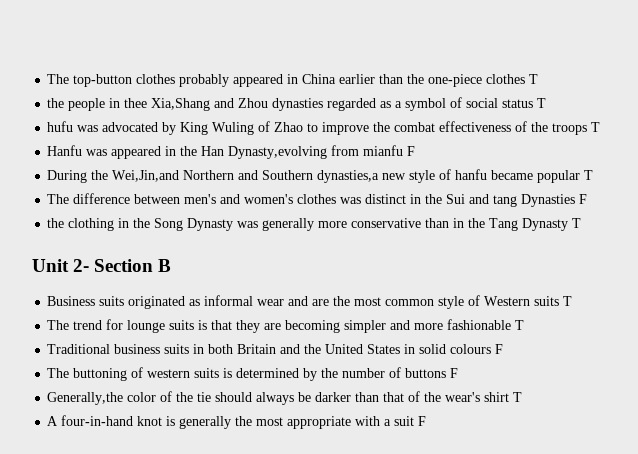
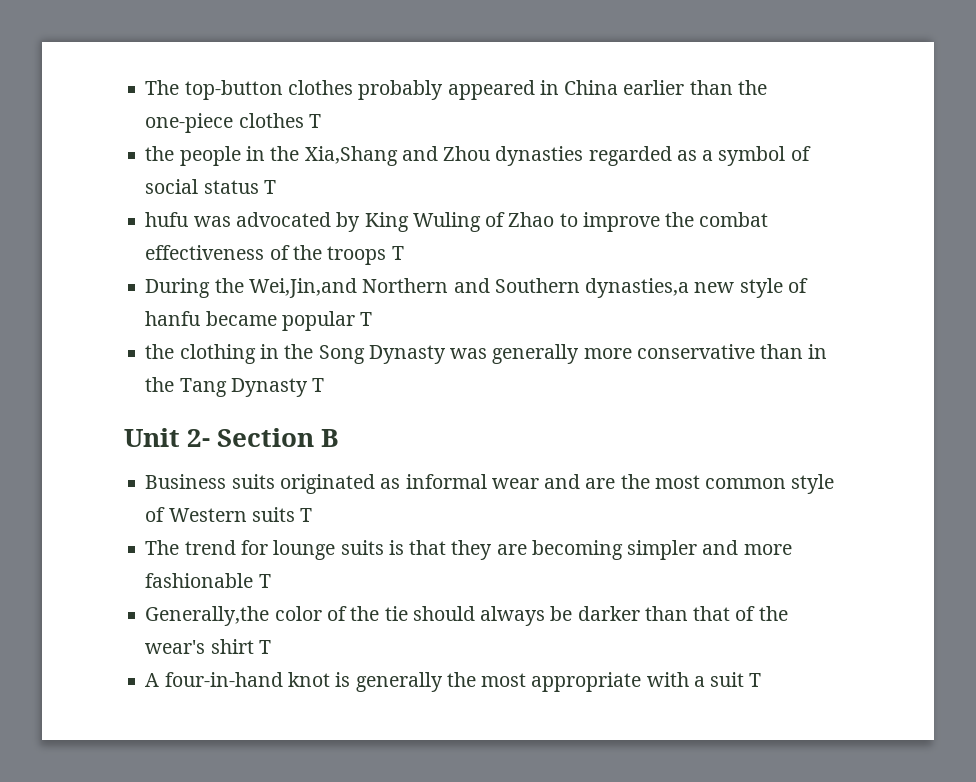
- the people in thee Xia,Shang and Zhou dynasties regarded as a symbol of social status T
+ the people in the Xia,Shang and Zhou dynasties regarded as a symbol of social status T
- Hanfu was appeared in the Han Dynasty,evolving from mianfu F
- The difference between men's and women's clothes was distinct in the Sui and tang Dynasties F
- Traditional business suits in both Britain and the United States in solid colours F
- The buttoning of western suits is determined by the number of buttons F
- A four-in-hand knot is generally the most appropriate with a suit F
+ A four-in-hand knot is generally the most appropriate with a suit T

